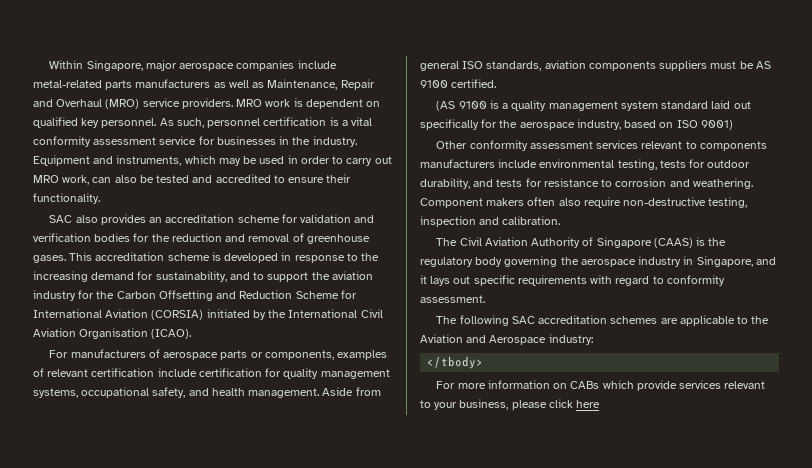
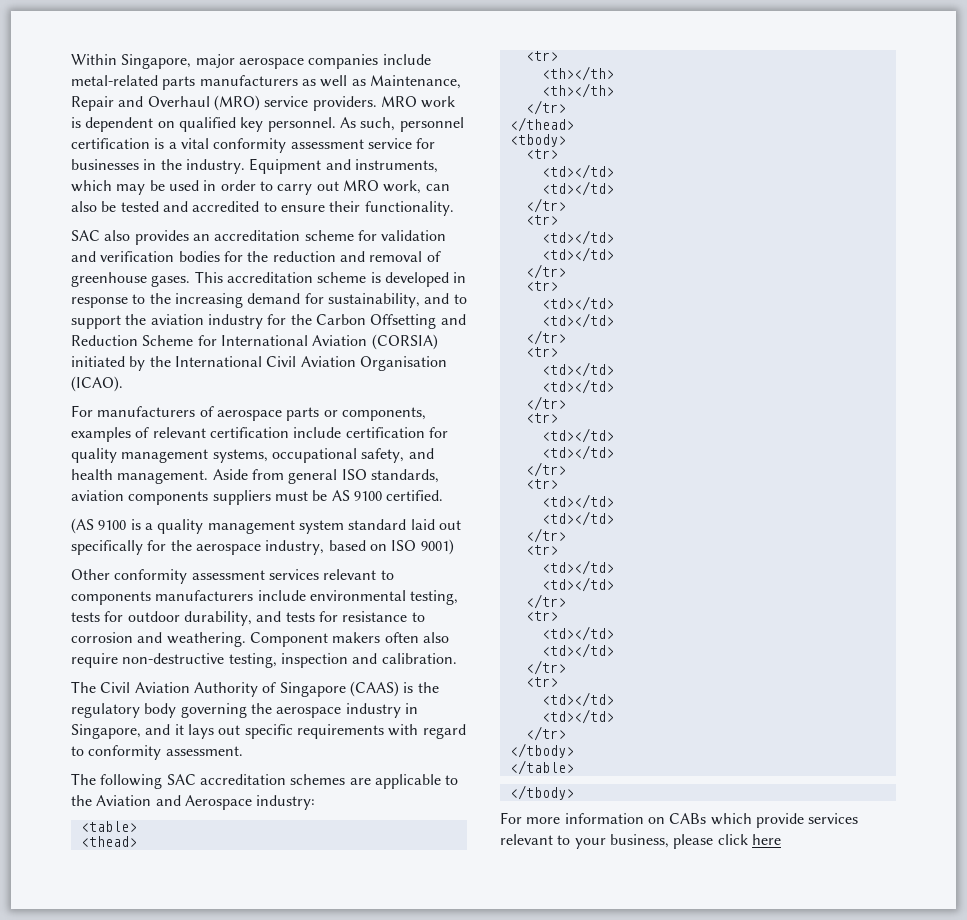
+ <table>
+ <thead>
+ <tr>
+ <th></th>
+ <th></th>
+ </tr>
+ </thead>
+ <tbody>
+ <tr>
+ <td></td>
+ <td></td>
+ </tr>
+ <tr>
+ <td></td>
+ <td></td>
+ </tr>
+ <tr>
+ <td></td>
+ <td></td>
+ </tr>
+ <tr>
+ <td></td>
+ <td></td>
+ </tr>
+ <tr>
+ <td></td>
+ <td></td>
+ </tr>
+ <tr>
+ <td></td>
+ <td></td>
+ </tr>
+ <tr>
+ <td></td>
+ <td></td>
+ </tr>
+ <tr>
+ <td></td>
+ <td></td>
+ </tr>
+ <tr>
+ <td></td>
+ <td></td>
+ </tr>
+ </tbody>
+ </table>

